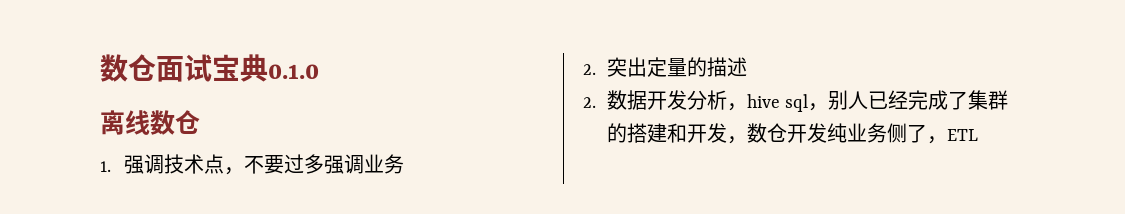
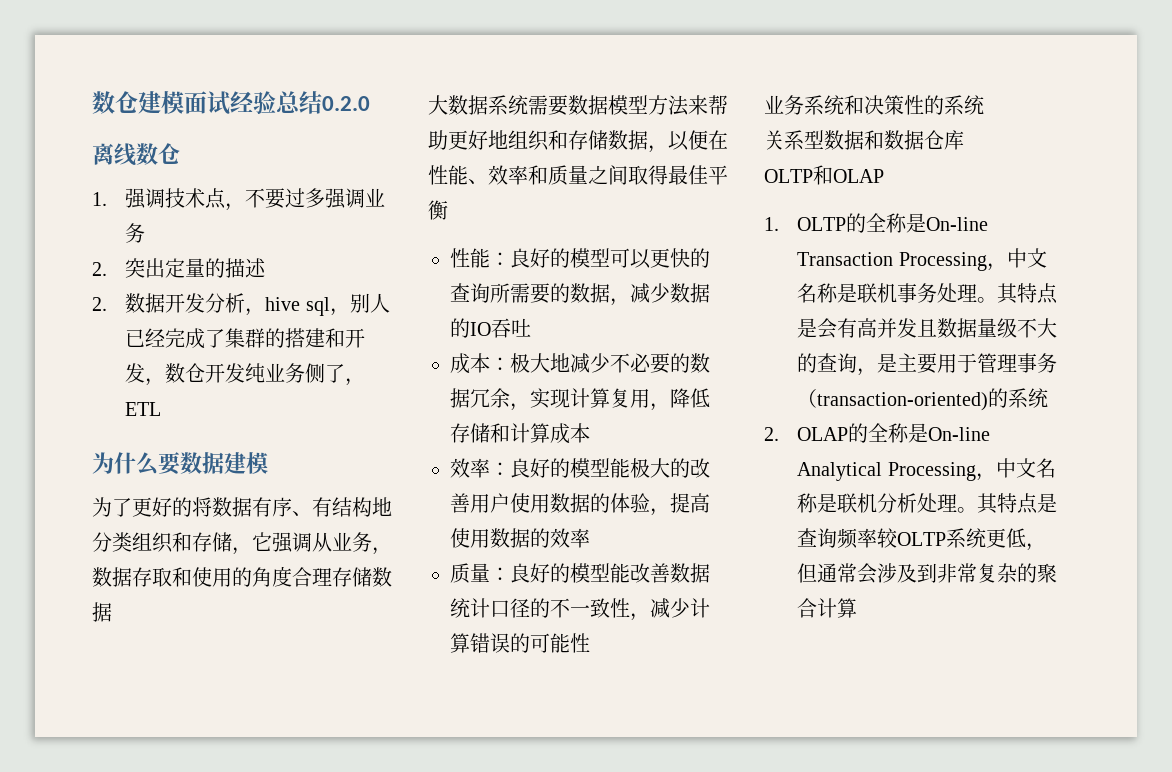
- 数仓面试宝典0.1.0
+ 数仓建模面试经验总结0.2.0
+ 为什么要数据建模
+ 为了更好的将数据有序、有结构地分类组织和存储，它强调从业务，数据存取和使用的角度合理存储数据
+ 大数据系统需要数据模型方法来帮助更好地组织和存储数据，以便在性能、效率和质量之间取得最佳平衡
+ 性能：良好的模型可以更快的查询所需要的数据，减少数据的IO吞吐
+ 成本：极大地减少不必要的数据冗余，实现计算复用，降低存储和计算成本
+ 效率：良好的模型能极大的改善用户使用数据的体验，提高使用数据的效率
+ 质量：良好的模型能改善数据统计口径的不一致性，减少计算错误的可能性
+ 业务系统和决策性的系统
+ 关系型数据和数据仓库
+ OLTP和OLAP
+ 1. OLTP的全称是On-line Transaction Processing，中文名称是联机事务处理。其特点是会有高并发且数据量级不大的查询，是主要用于管理事务（transaction-oriented)的系统
+ 2. OLAP的全称是On-line Analytical Processing，中文名称是联机分析处理。其特点是查询频率较OLTP系统更低，但通常会涉及到非常复杂的聚合计算

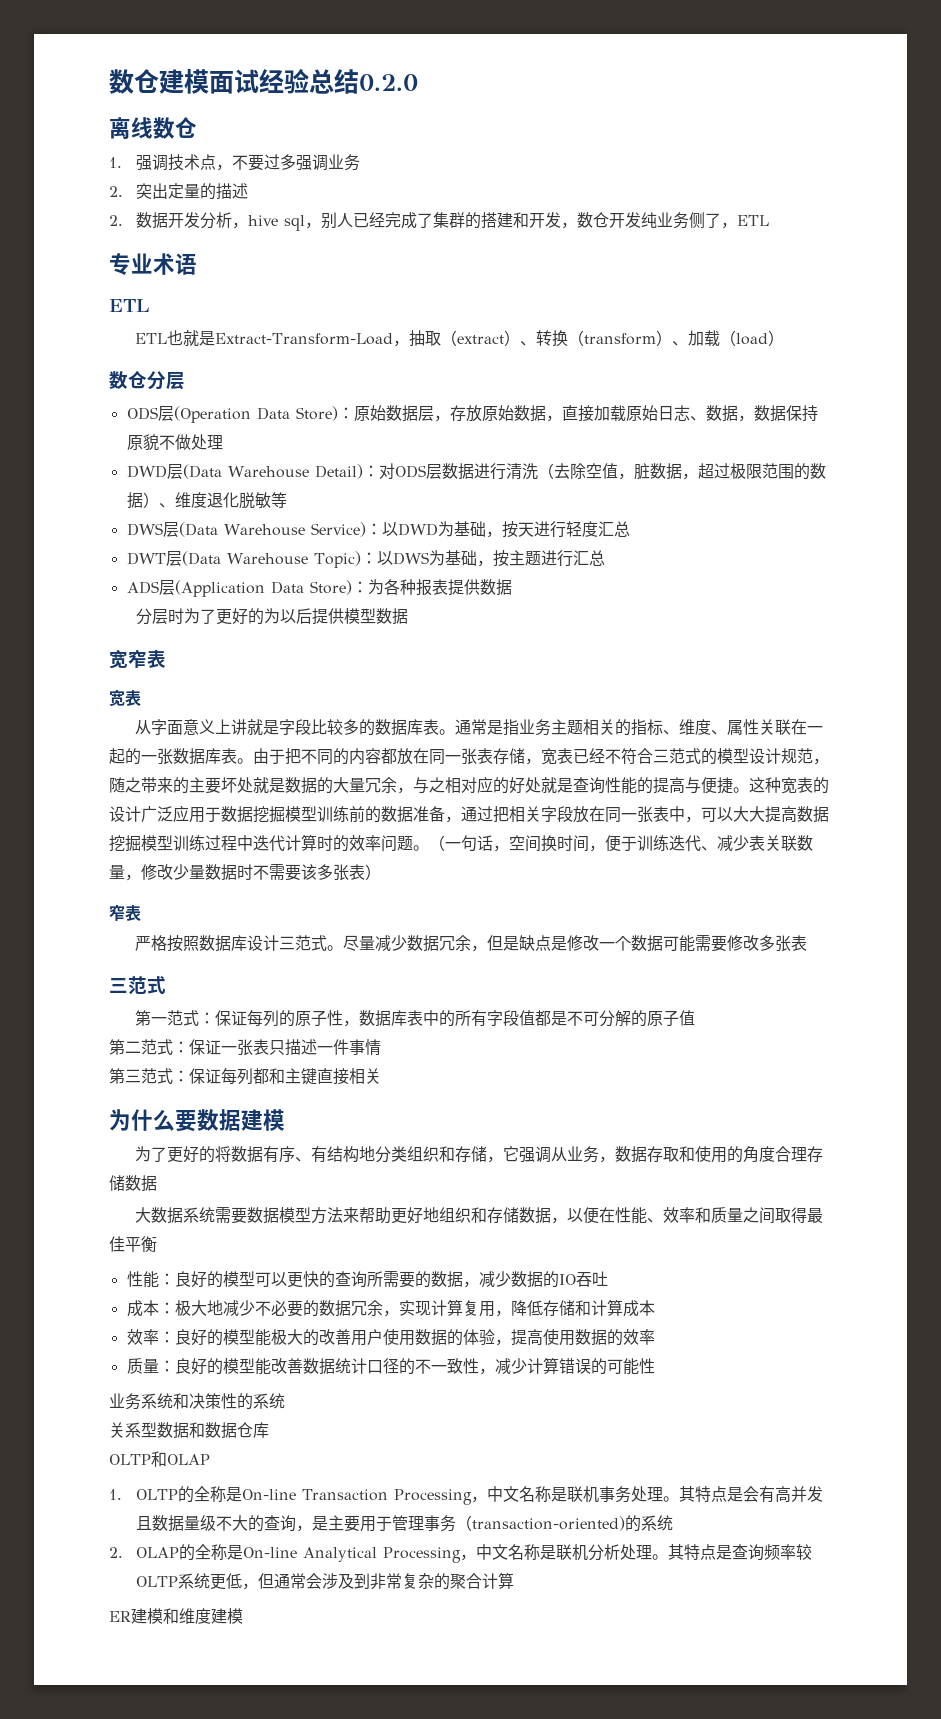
+ 专业术语
+ ETL
+ ETL也就是Extract-Transform-Load，抽取（extract）、转换（transform）、加载（load）
+ 数仓分层
+ ODS层(Operation Data Store)：原始数据层，存放原始数据，直接加载原始日志、数据，数据保持原貌不做处理
+ DWD层(Data Warehouse Detail)：对ODS层数据进行清洗（去除空值，脏数据，超过极限范围的数据）、维度退化脱敏等
+ DWS层(Data Warehouse Service)：以DWD为基础，按天进行轻度汇总
+ DWT层(Data Warehouse Topic)：以DWS为基础，按主题进行汇总
+ ADS层(Application Data Store)：为各种报表提供数据
+ 分层时为了更好的为以后提供模型数据
+ 宽窄表
+ 宽表
+ 从字面意义上讲就是字段比较多的数据库表。通常是指业务主题相关的指标、维度、属性关联在一起的一张数据库表。由于把不同的内容都放在同一张表存储，宽表已经不符合三范式的模型设计规范，随之带来的主要坏处就是数据的大量冗余，与之相对应的好处就是查询性能的提高与便捷。这种宽表的设计广泛应用于数据挖掘模型训练前的数据准备，通过把相关字段放在同一张表中，可以大大提高数据挖掘模型训练过程中迭代计算时的效率问题。（一句话，空间换时间，便于训练迭代、减少表关联数量，修改少量数据时不需要该多张表）
+ 窄表
+ 严格按照数据库设计三范式。尽量减少数据冗余，但是缺点是修改一个数据可能需要修改多张表
+ 三范式
+ 第一范式：保证每列的原子性，数据库表中的所有字段值都是不可分解的原子值
+ 第二范式：保证一张表只描述一件事情
+ 第三范式：保证每列都和主键直接相关
+ ER建模和维度建模

